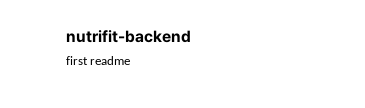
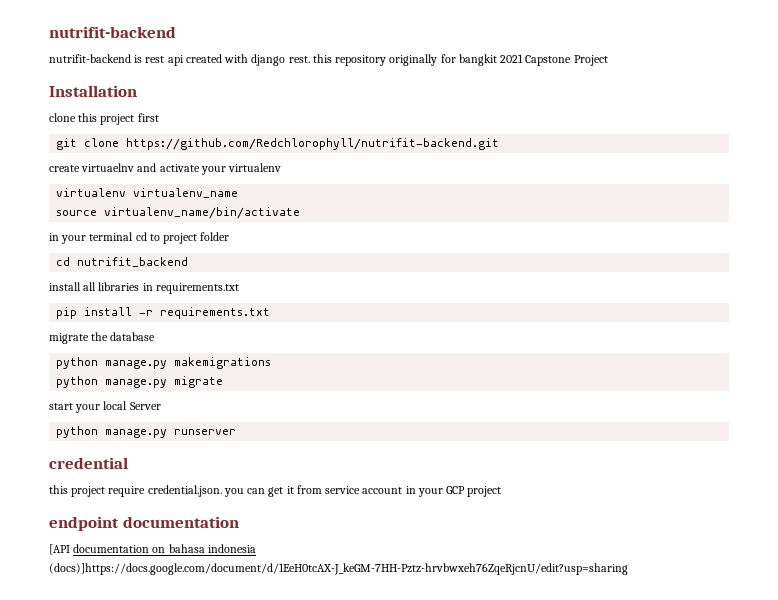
- first readme
+ nutrifit-backend is rest api created with django rest. this repository originally for bangkit 2021 Capstone Project
+ Installation
+ clone this project first
+ git clone https://github.com/Redchlorophyll/nutrifit-backend.git
+ create virtuaelnv and activate your virtualenv
+ virtualenv virtualenv_name
+ source virtualenv_name/bin/activate
+ in your terminal cd to project folder
+ cd nutrifit_backend
+ install all libraries in requirements.txt
+ pip install -r requirements.txt
+ migrate the database
+ python manage.py makemigrations
+ python manage.py migrate
+ start your local Server
+ python manage.py runserver
+ credential
+ this project require credential.json. you can get it from service account in your GCP project
+ endpoint documentation
+ [API documentation on bahasa indonesia (docs)]https://docs.google.com/document/d/1EeH0tcAX-J_keGM-7HH-Pztz-hrvbwxeh76ZqeRjcnU/edit?usp=sharing

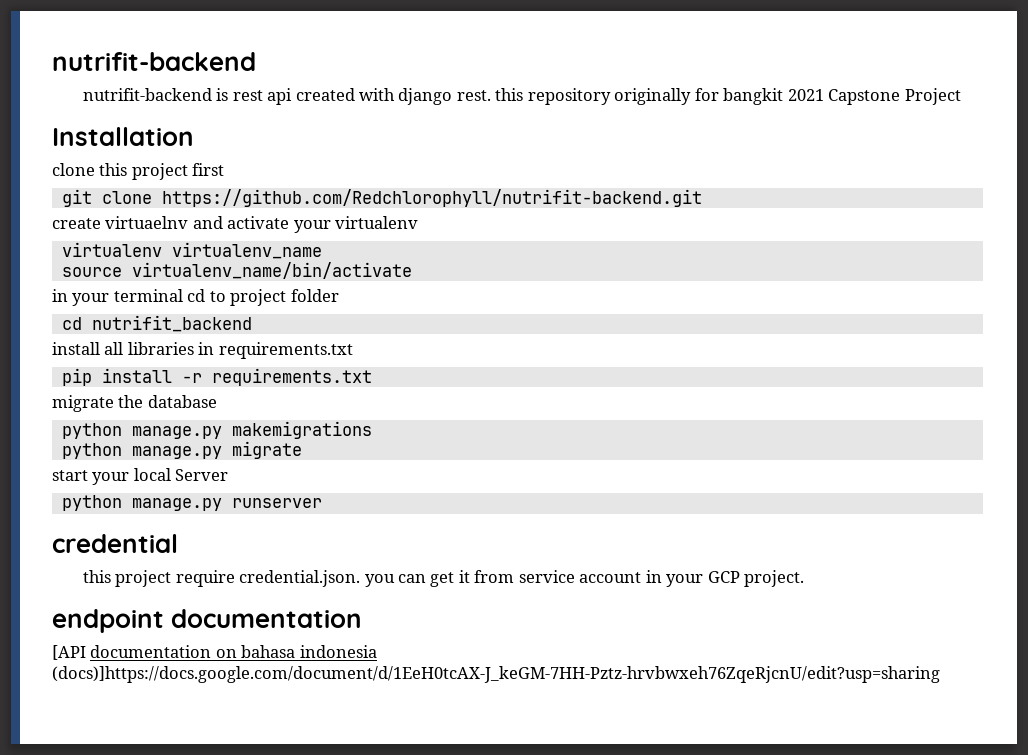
- this project require credential.json. you can get it from service account in your GCP project
+ this project require credential.json. you can get it from service account in your GCP project.

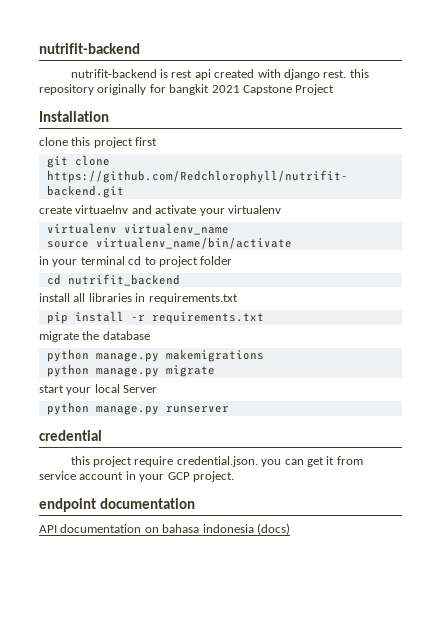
- [API documentation on bahasa indonesia (docs)]https://docs.google.com/document/d/1EeH0tcAX-J_keGM-7HH-Pztz-hrvbwxeh76ZqeRjcnU/edit?usp=sharing
+ API documentation on bahasa indonesia (docs)

